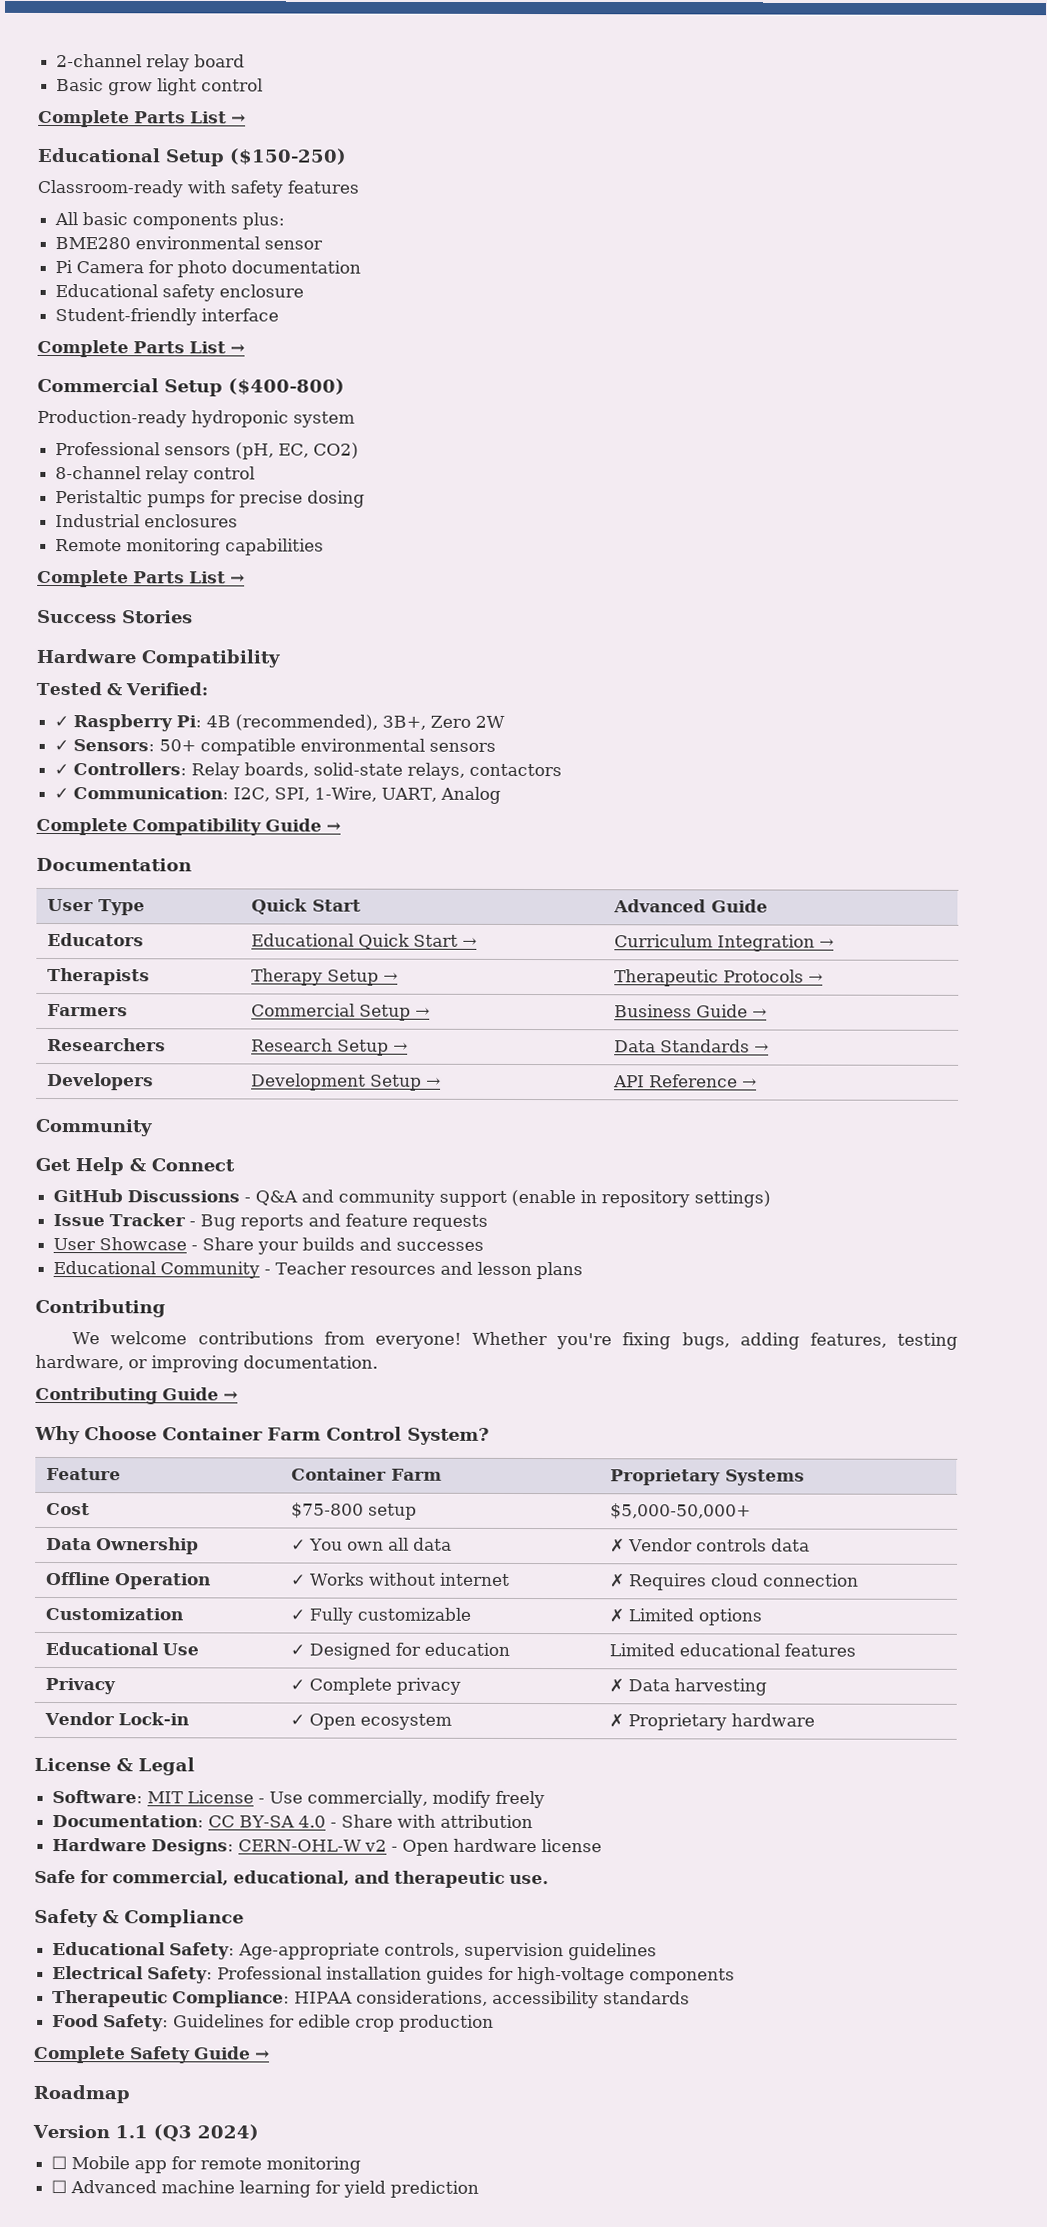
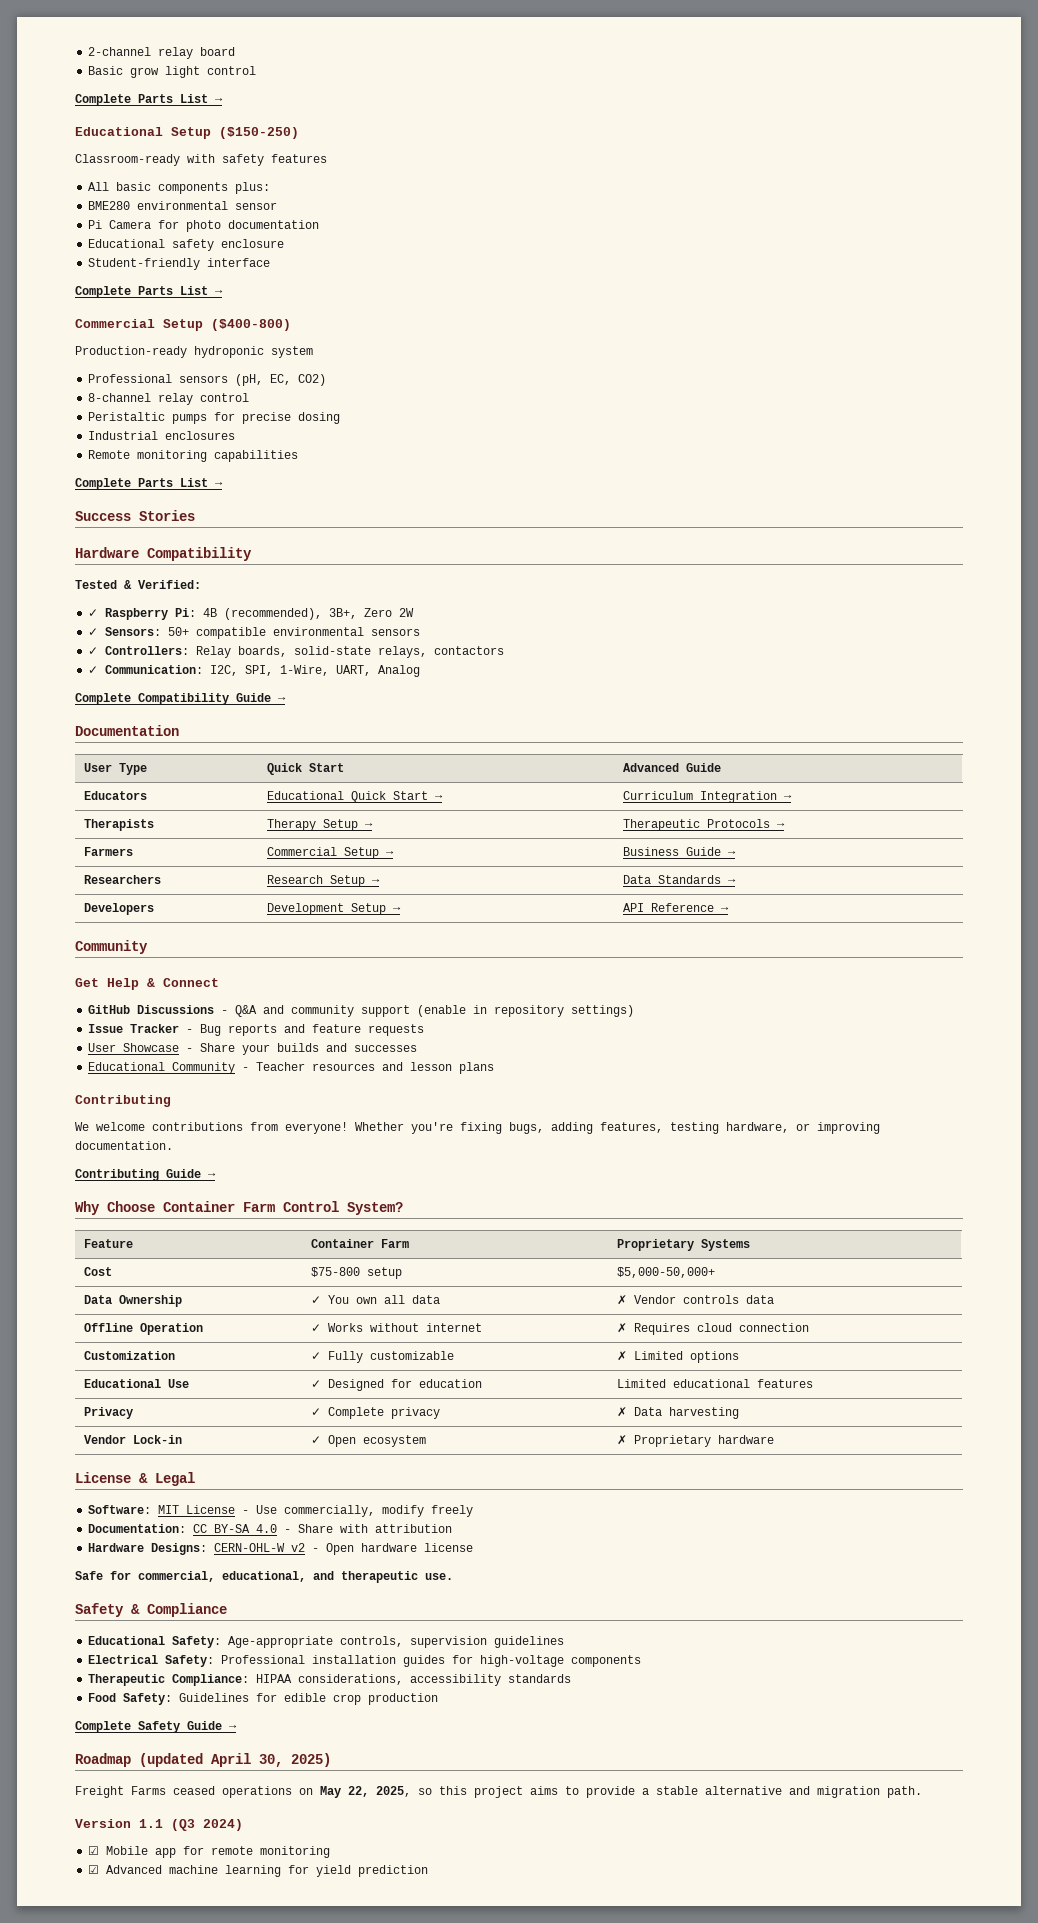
- Roadmap
+ Roadmap (updated April 30, 2025)
+ Freight Farms ceased operations on May 22, 2025, so this project aims to provide a stable alternative and migration path.
- ☐ Mobile app for remote monitoring
+ ☑ Mobile app for remote monitoring
- ☐ Advanced machine learning for yield prediction
+ ☑ Advanced machine learning for yield prediction

